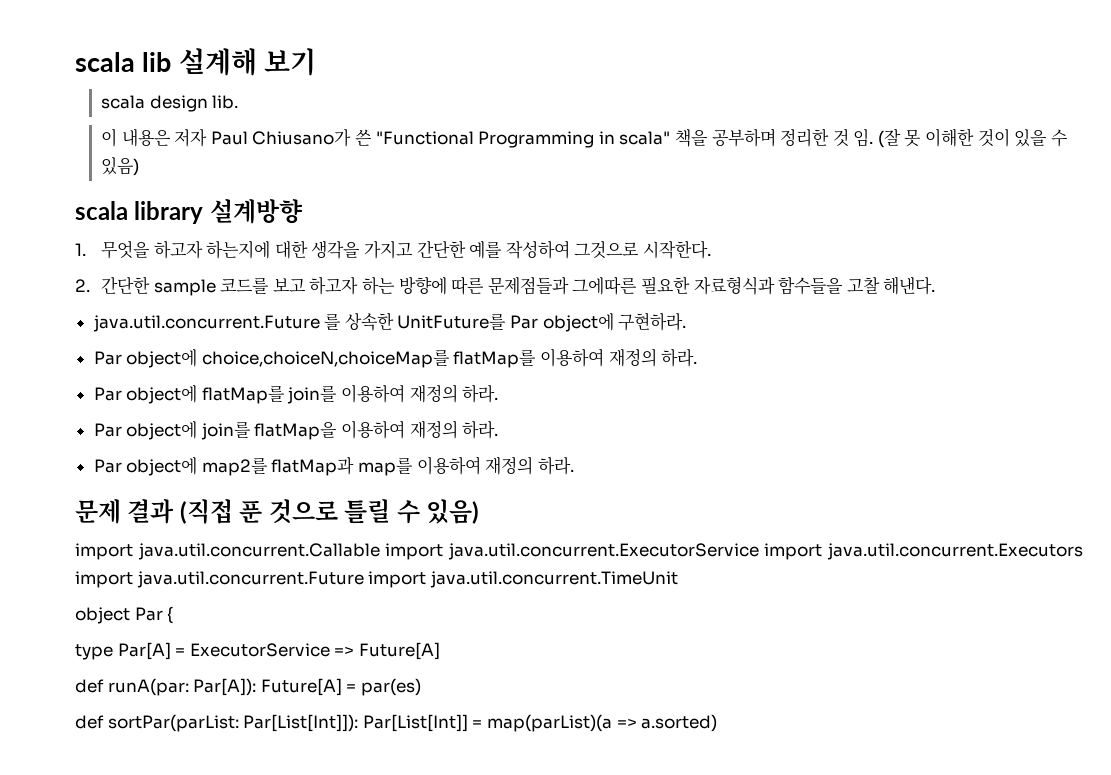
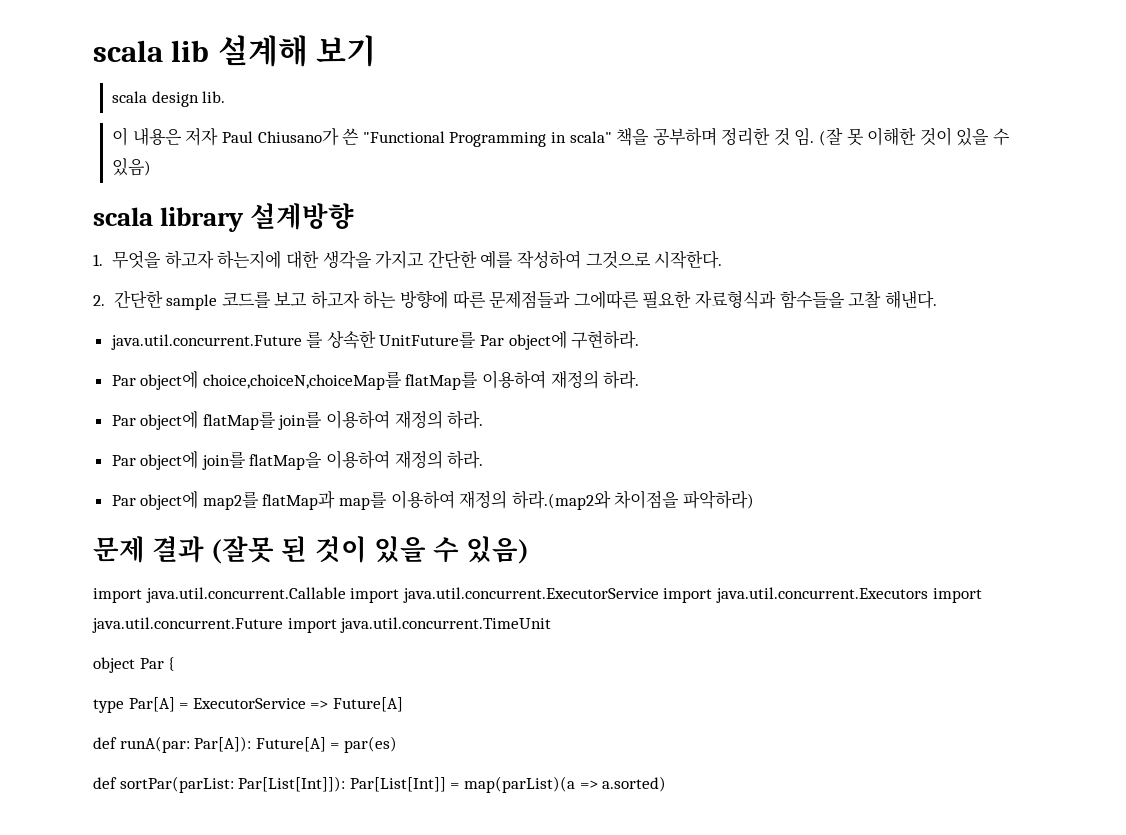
- Par object에 map2를 flatMap과 map를 이용하여 재정의 하라.
+ Par object에 map2를 flatMap과 map를 이용하여 재정의 하라.(map2와 차이점을 파악하라)
- 문제 결과 (직접 푼 것으로 틀릴 수 있음)
+ 문제 결과 (잘못 된 것이 있을 수 있음)

